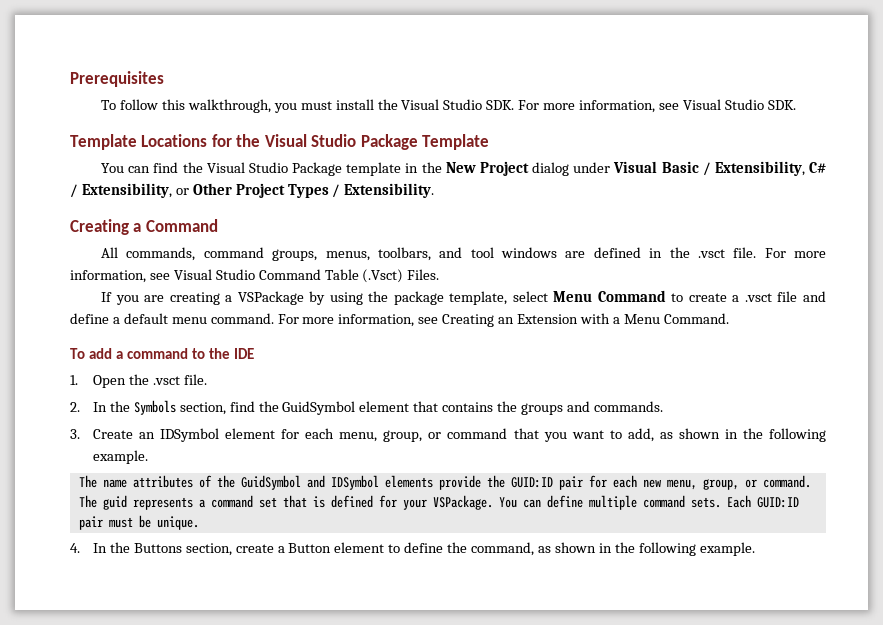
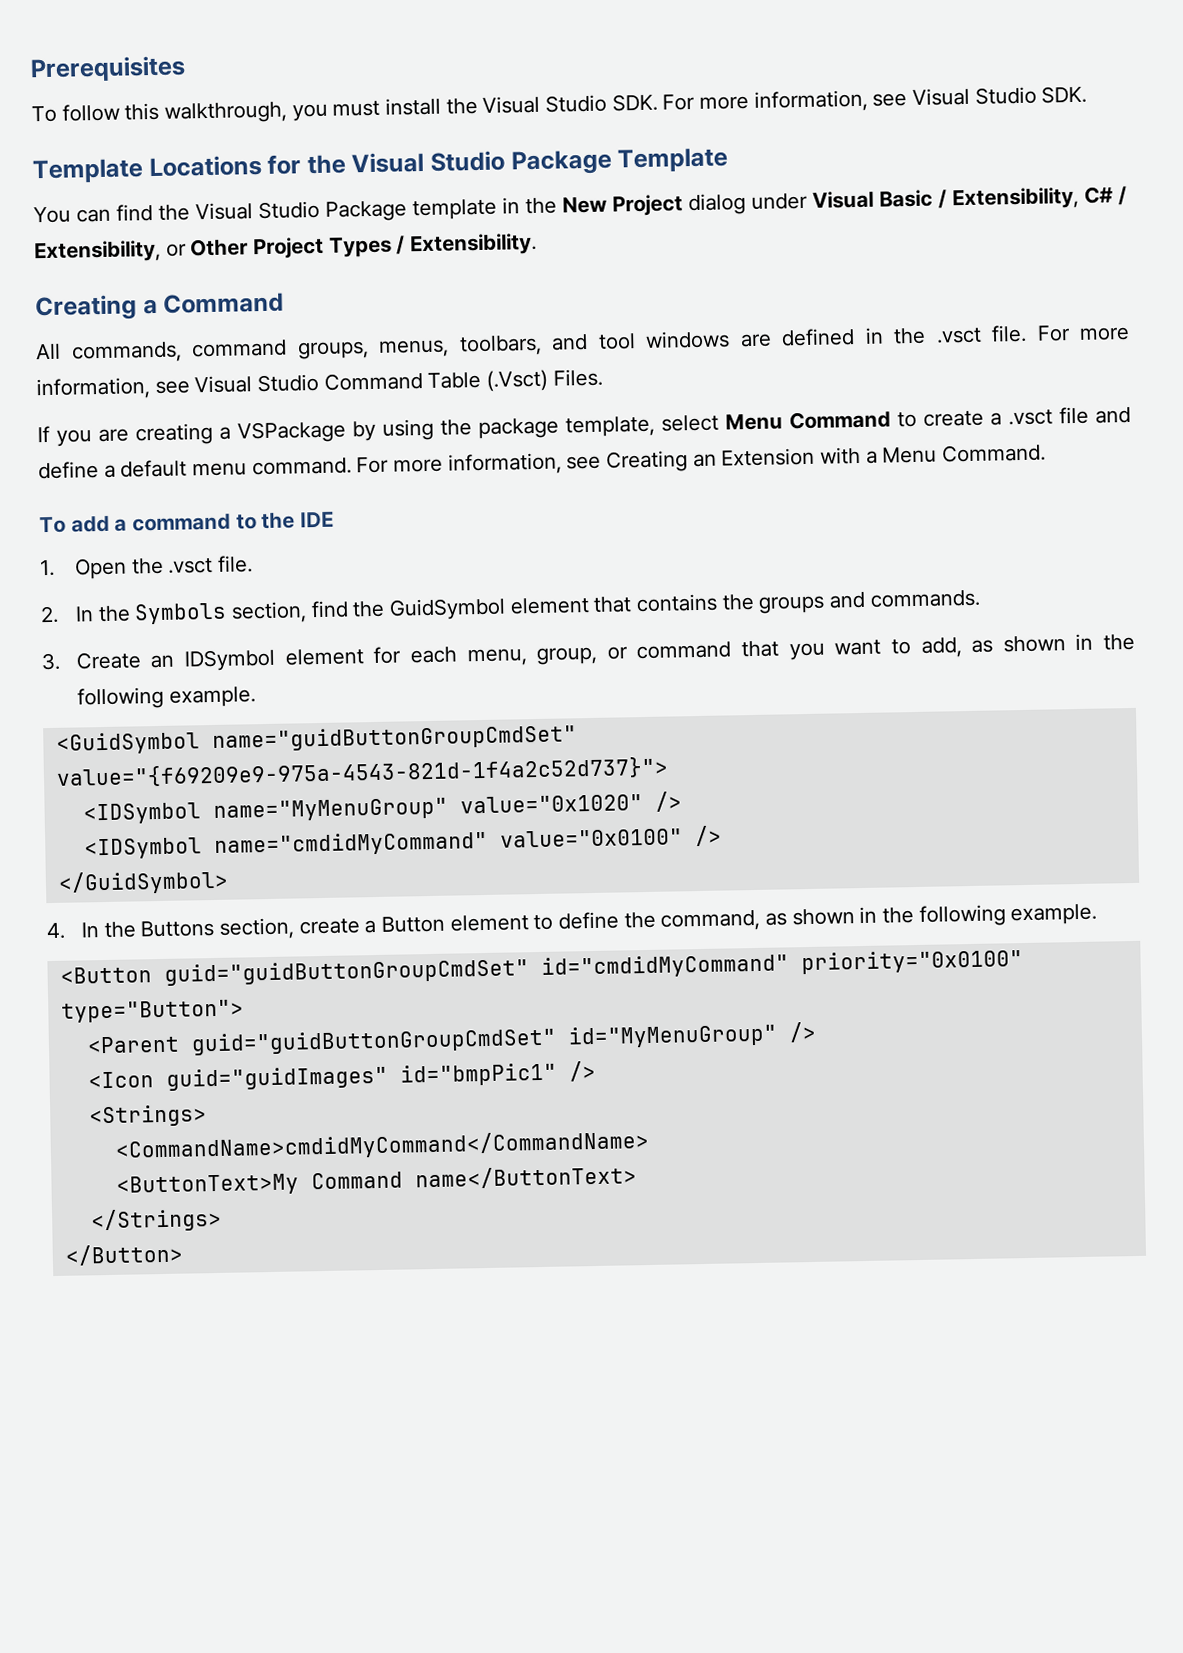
- The name attributes of the GuidSymbol and IDSymbol elements provide the GUID:ID pair for each new menu, group, or command. The guid represents a command set that is defined for your VSPackage. You can define multiple command sets. Each GUID:ID pair must be unique.
+ <GuidSymbol name="guidButtonGroupCmdSet" value="{f69209e9-975a-4543-821d-1f4a2c52d737}">
+ <IDSymbol name="MyMenuGroup" value="0x1020" />
+ <IDSymbol name="cmdidMyCommand" value="0x0100" />
+ </GuidSymbol>
+ <Button guid="guidButtonGroupCmdSet" id="cmdidMyCommand" priority="0x0100" type="Button">
+ <Parent guid="guidButtonGroupCmdSet" id="MyMenuGroup" />
+ <Icon guid="guidImages" id="bmpPic1" />
+ <Strings>
+ <CommandName>cmdidMyCommand</CommandName>
+ <ButtonText>My Command name</ButtonText>
+ </Strings>
+ </Button>

